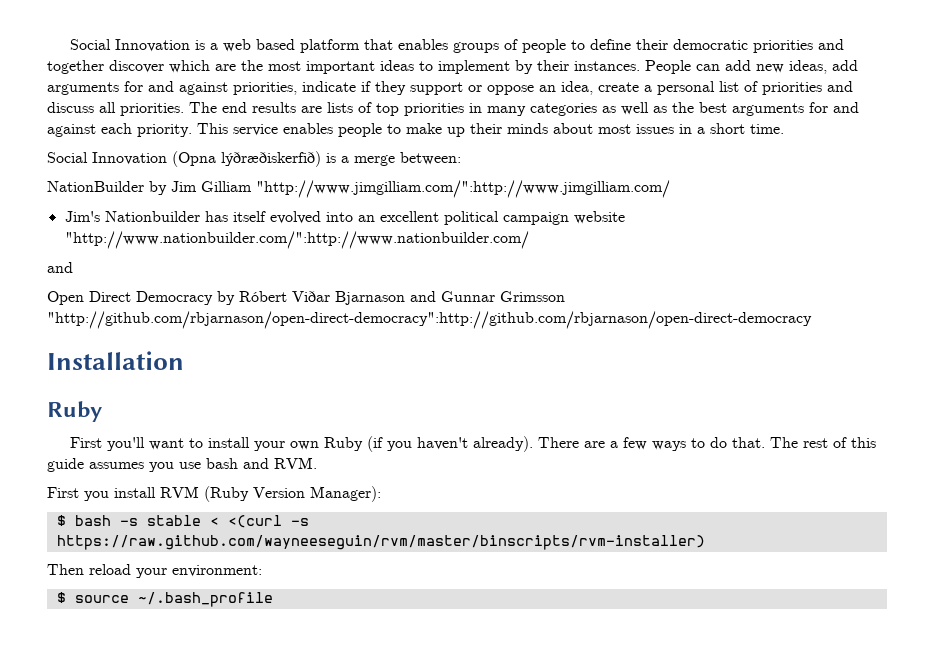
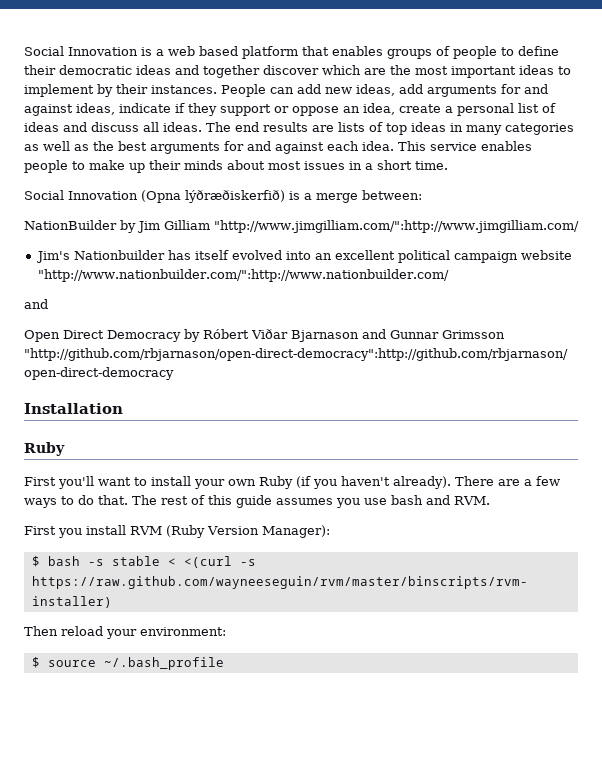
- Social Innovation is a web based platform that enables groups of people to define their democratic priorities and together discover which are the most important ideas to implement by their instances.
+ Social Innovation is a web based platform that enables groups of people to define their democratic ideas and together discover which are the most important ideas to implement by their instances.
- People can add new ideas, add arguments for and against priorities, indicate if they support or oppose an idea, create a personal list of priorities and discuss all priorities.
+ People can add new ideas, add arguments for and against ideas, indicate if they support or oppose an idea, create a personal list of ideas and discuss all ideas.
- The end results are lists of top priorities in many categories as well as the best arguments for and against each priority.
+ The end results are lists of top ideas in many categories as well as the best arguments for and against each idea.

